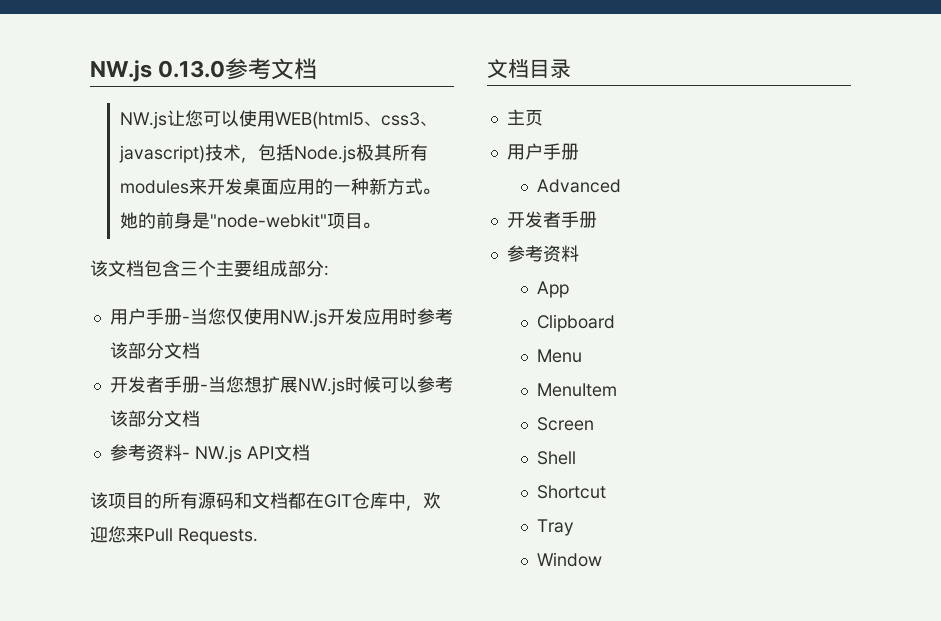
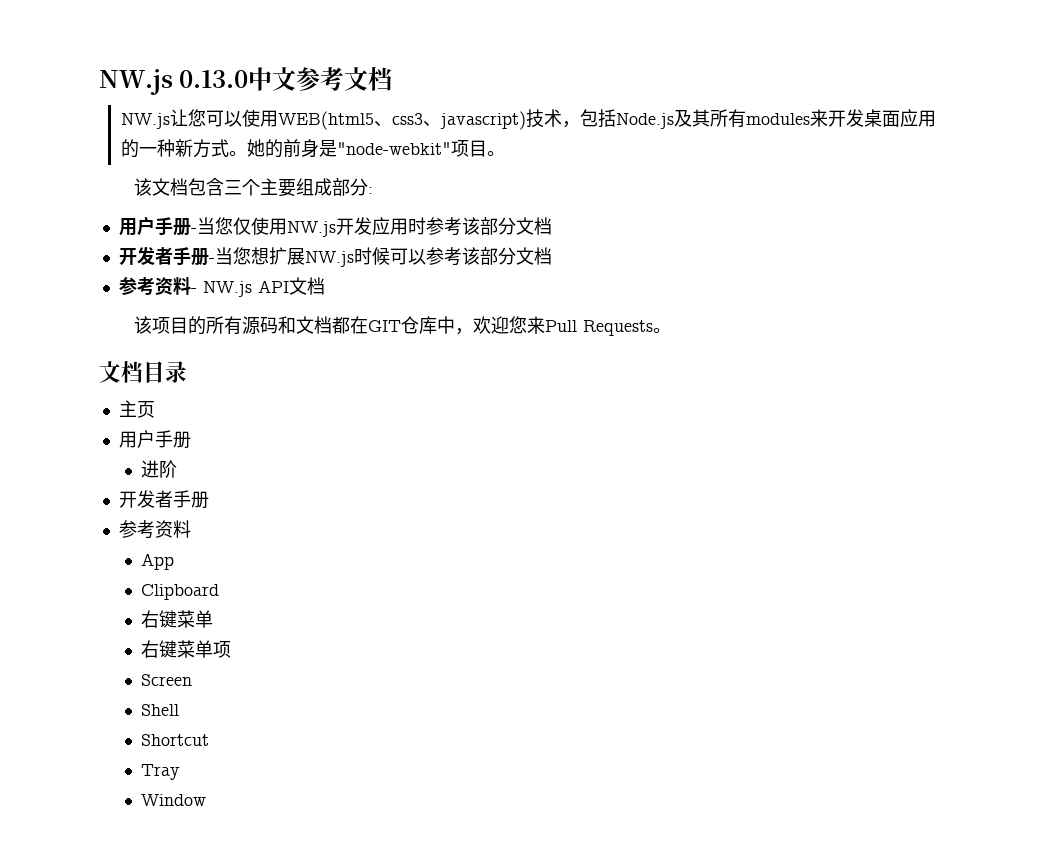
- NW.js 0.13.0参考文档
+ NW.js 0.13.0中文参考文档
- NW.js让您可以使用WEB(html5、css3、javascript)技术，包括Node.js极其所有modules来开发桌面应用的一种新方式。
+ NW.js让您可以使用WEB(html5、css3、javascript)技术，包括Node.js及其所有modules来开发桌面应用的一种新方式。
- 该项目的所有源码和文档都在GIT仓库中，欢迎您来Pull Requests.
+ 该项目的所有源码和文档都在GIT仓库中，欢迎您来Pull Requests。
- Advanced
+ 进阶
  Clipboard
- Menu
- MenuItem
+ 右键菜单
+ 右键菜单项

